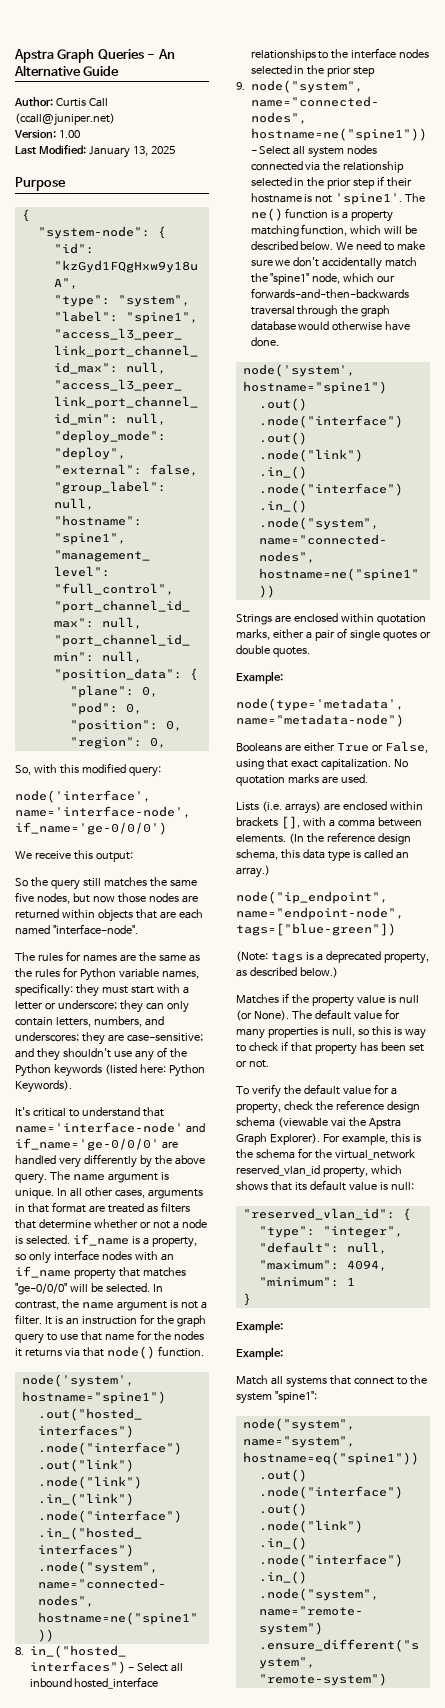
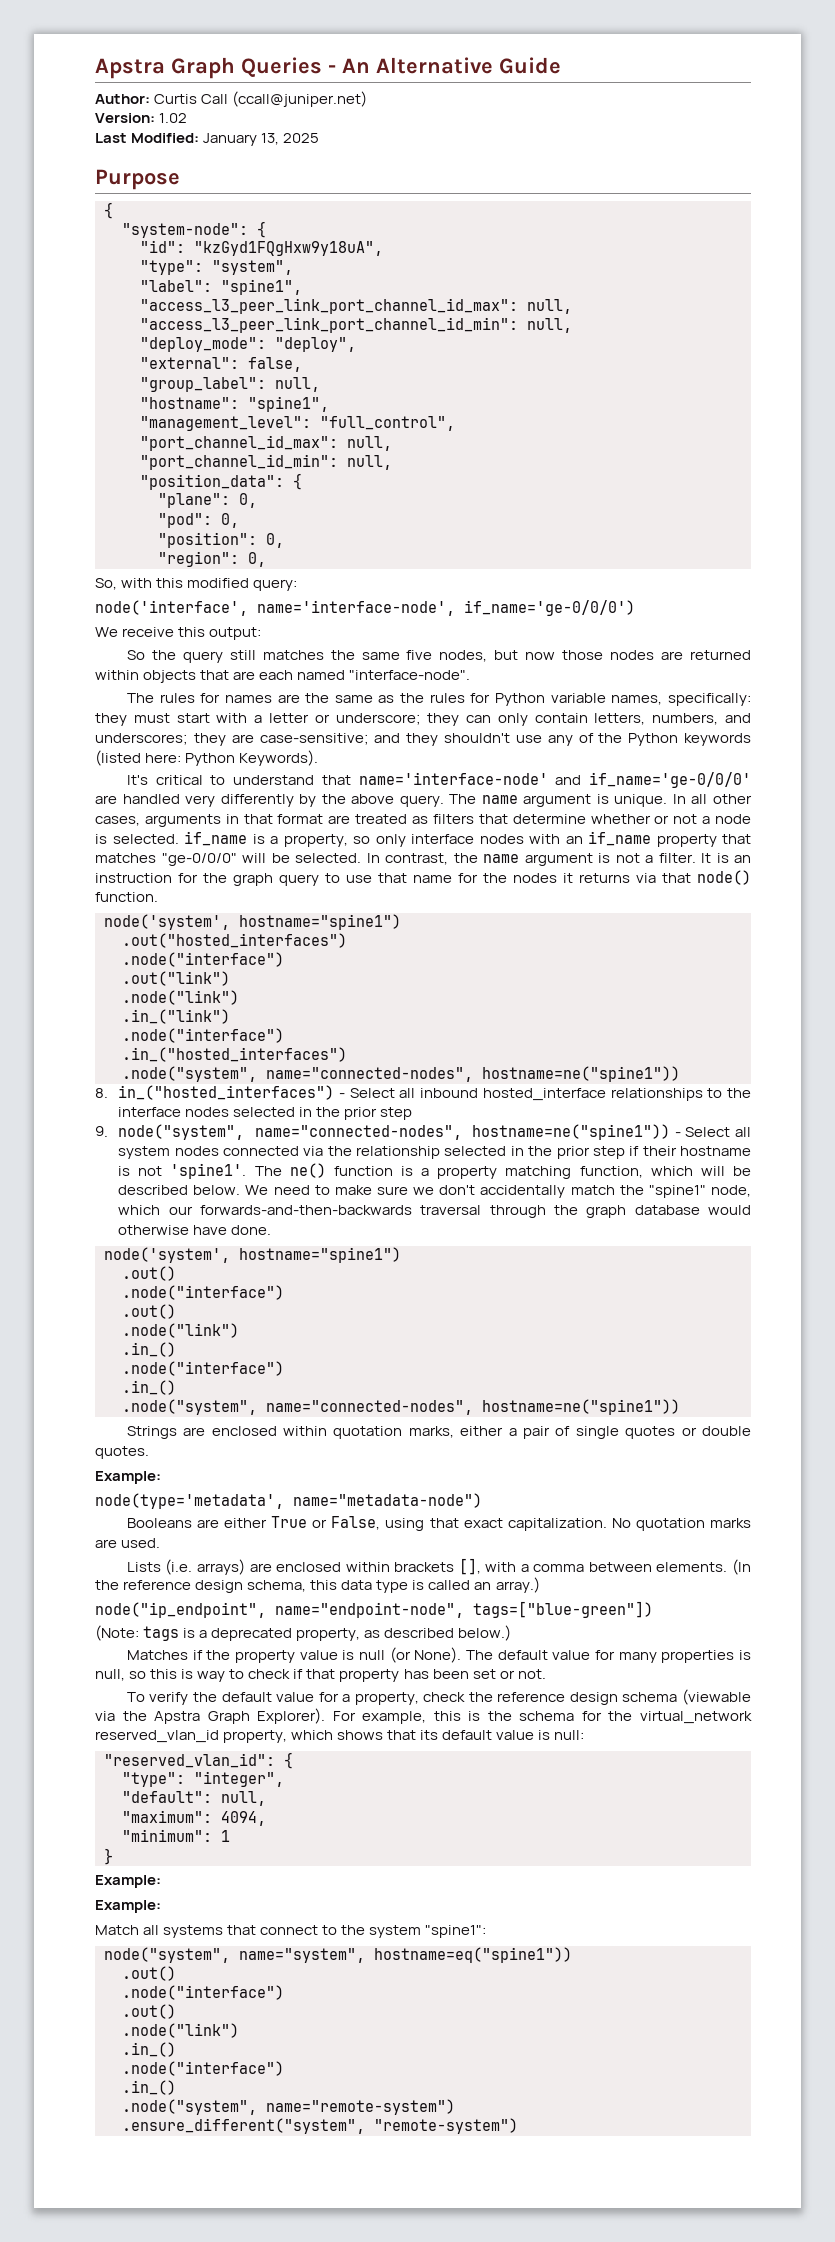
- Version: 1.00
+ Version: 1.02
- To verify the default value for a property, check the reference design schema (viewable vai the Apstra Graph Explorer).
+ To verify the default value for a property, check the reference design schema (viewable via the Apstra Graph Explorer).

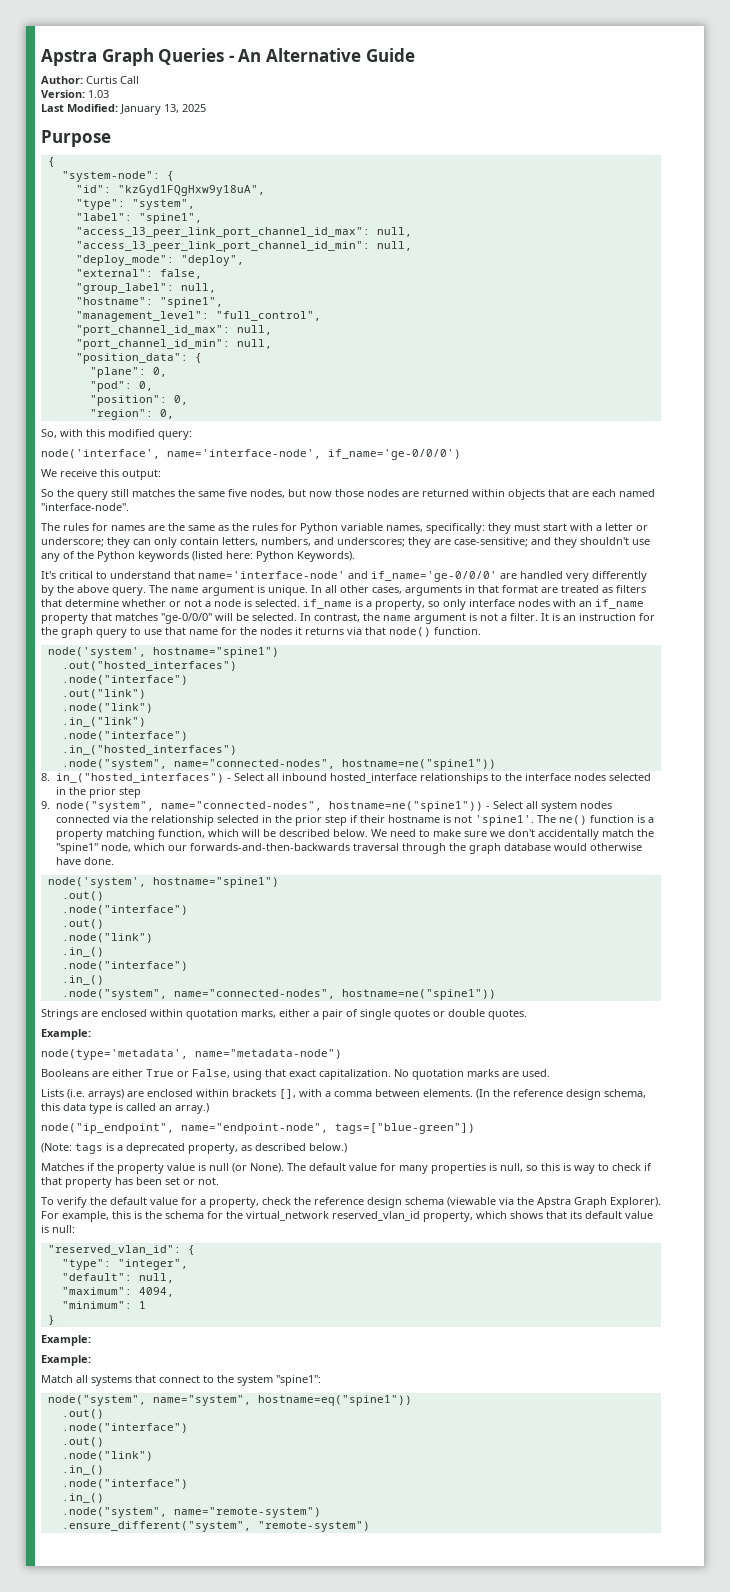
- Author: Curtis Call (ccall@juniper.net)
+ Author: Curtis Call
- Version: 1.02
+ Version: 1.03

